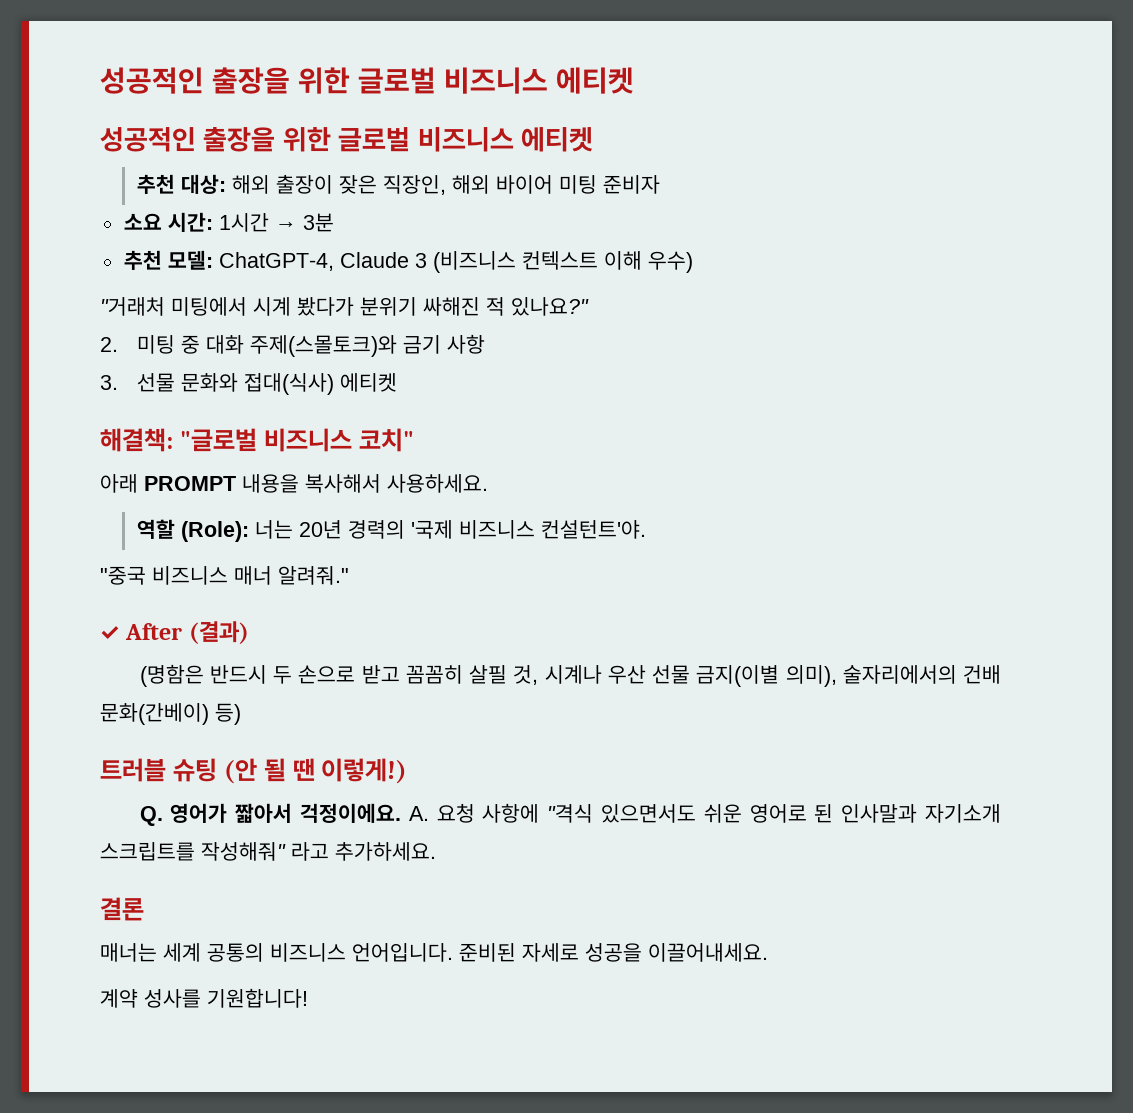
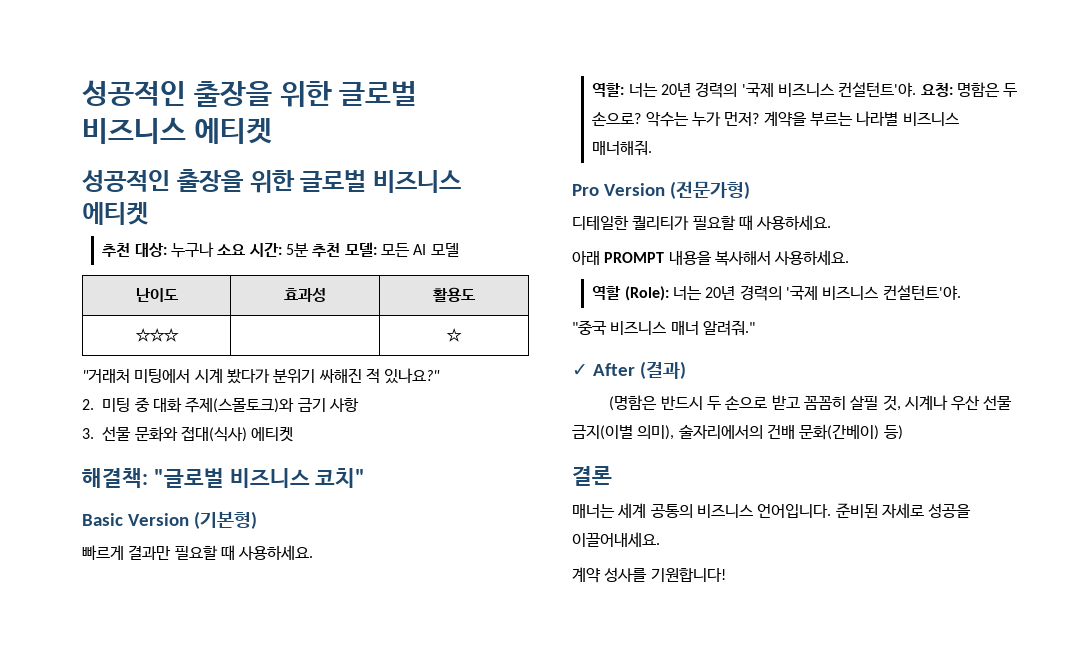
- 추천 대상: 해외 출장이 잦은 직장인, 해외 바이어 미팅 준비자
- 소요 시간: 1시간 → 3분
- 추천 모델: ChatGPT-4, Claude 3 (비즈니스 컨텍스트 이해 우수)
+ 추천 대상: 누구나 소요 시간: 5분 추천 모델: 모든 AI 모델
+ 난이도 | 효과성 | 활용도
+ ☆☆☆ | | ☆
+ Basic Version (기본형)
+ 빠르게 결과만 필요할 때 사용하세요.
+ 역할: 너는 20년 경력의 '국제 비즈니스 컨설턴트'야. 요청: 명함은 두 손으로? 악수는 누가 먼저? 계약을 부르는 나라별 비즈니스 매너해줘.
+ Pro Version (전문가형)
+ 디테일한 퀄리티가 필요할 때 사용하세요.
- 트러블 슈팅 (안 될 땐 이렇게!)
- Q. 영어가 짧아서 걱정이에요. A. 요청 사항에 "격식 있으면서도 쉬운 영어로 된 인사말과 자기소개 스크립트를 작성해줘" 라고 추가하세요.

